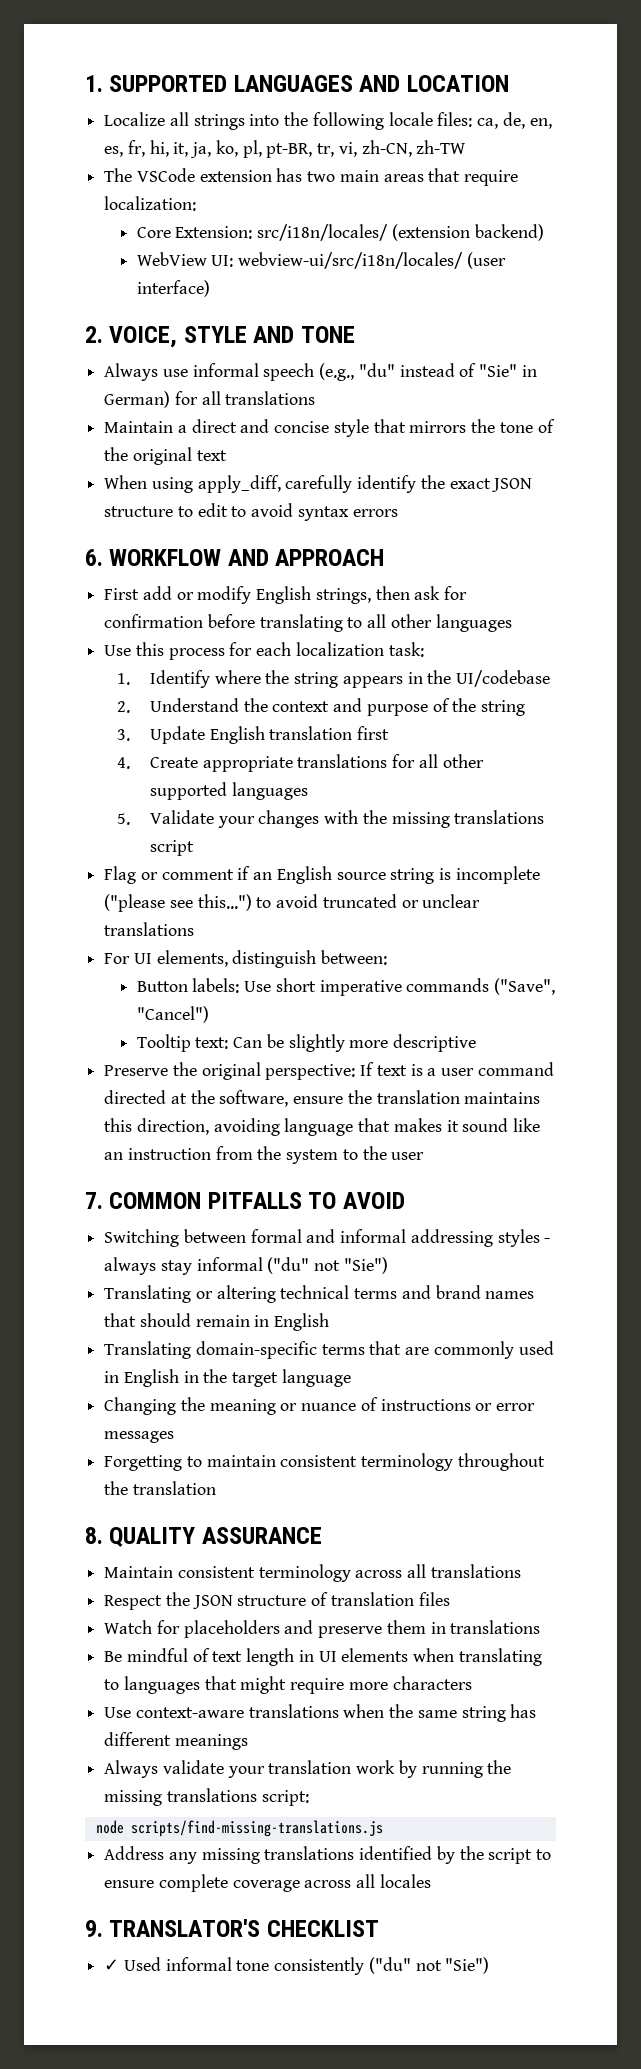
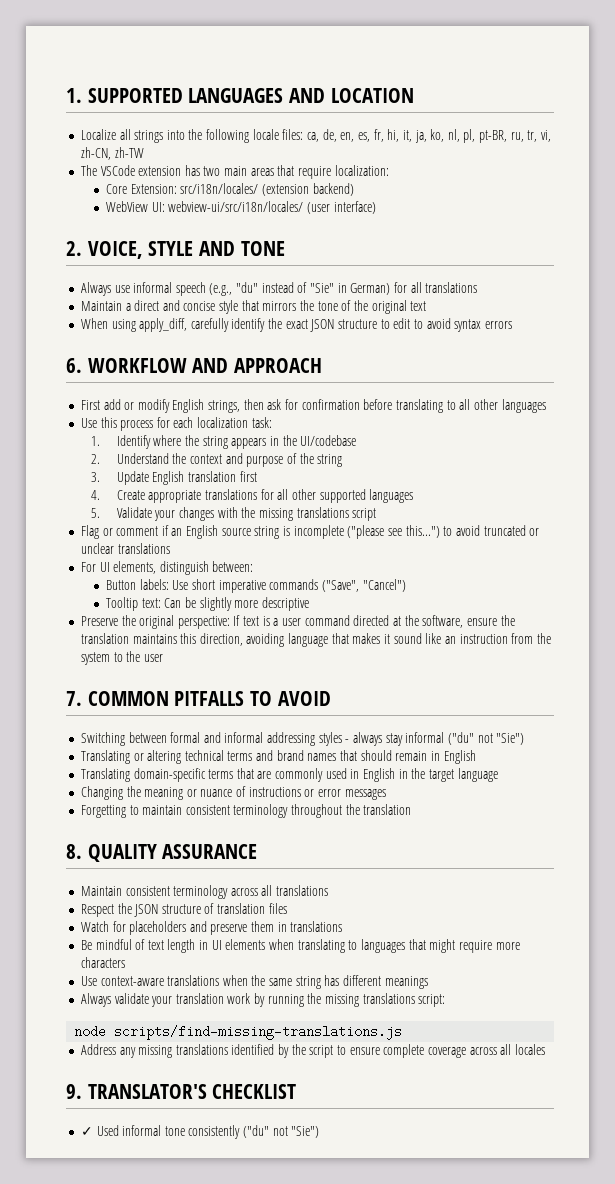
- Localize all strings into the following locale files: ca, de, en, es, fr, hi, it, ja, ko, pl, pt-BR, tr, vi, zh-CN, zh-TW
+ Localize all strings into the following locale files: ca, de, en, es, fr, hi, it, ja, ko, nl, pl, pt-BR, ru, tr, vi, zh-CN, zh-TW

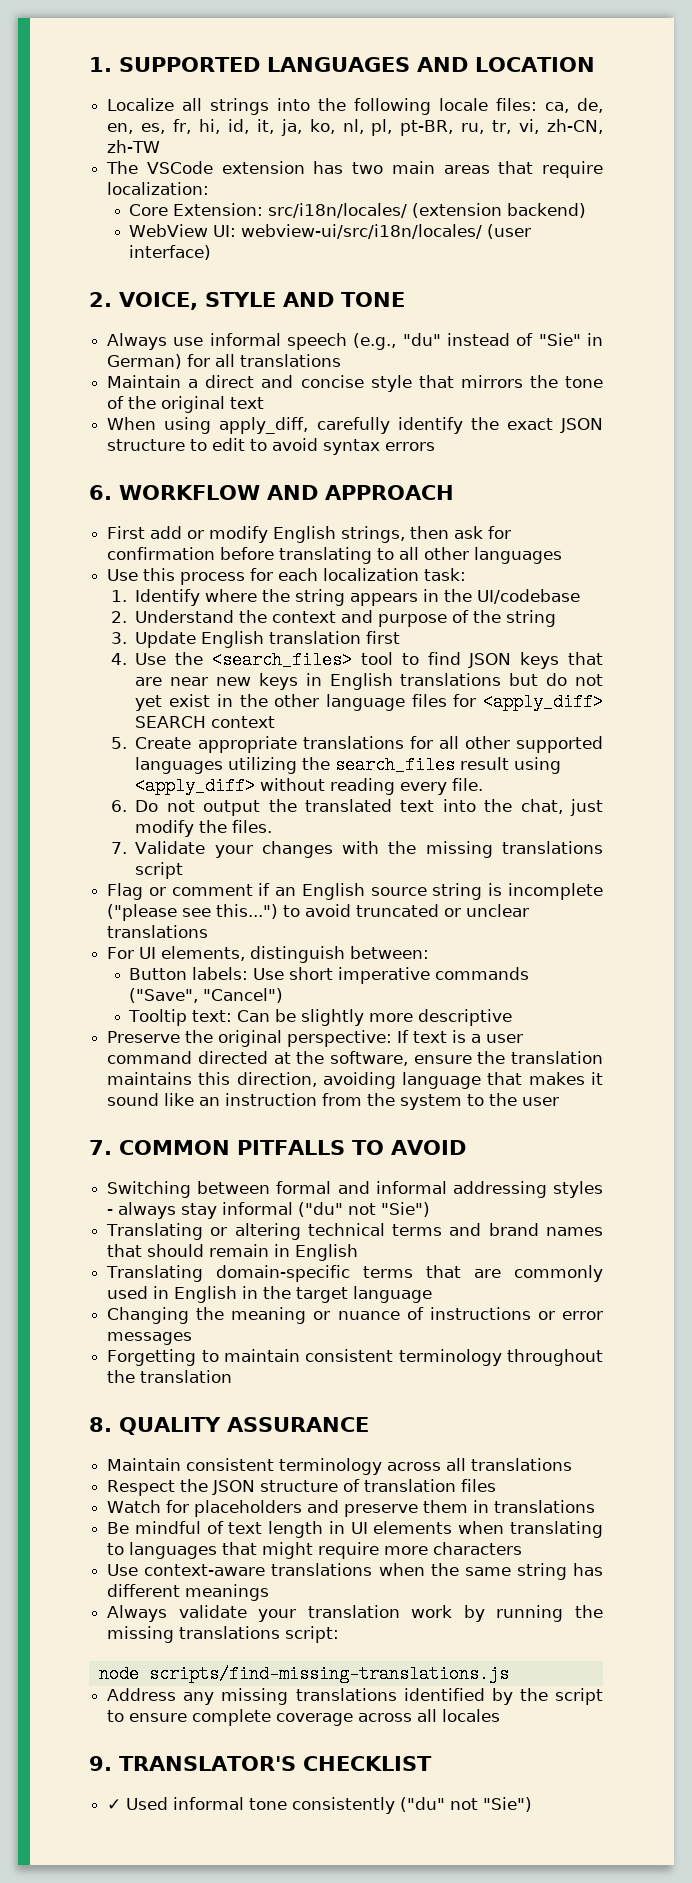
- Localize all strings into the following locale files: ca, de, en, es, fr, hi, it, ja, ko, nl, pl, pt-BR, ru, tr, vi, zh-CN, zh-TW
+ Localize all strings into the following locale files: ca, de, en, es, fr, hi, id, it, ja, ko, nl, pl, pt-BR, ru, tr, vi, zh-CN, zh-TW
- 4. Create appropriate translations for all other supported languages
- 5. Validate your changes with the missing translations script
+ 4. Use the <search_files> tool to find JSON keys that are near new keys in English translations but do not yet exist in the other language files for <apply_diff> SEARCH context
+ 5. Create appropriate translations for all other supported languages utilizing the search_files result using <apply_diff> without reading every file.
+ 6. Do not output the translated text into the chat, just modify the files.
+ 7. Validate your changes with the missing translations script

